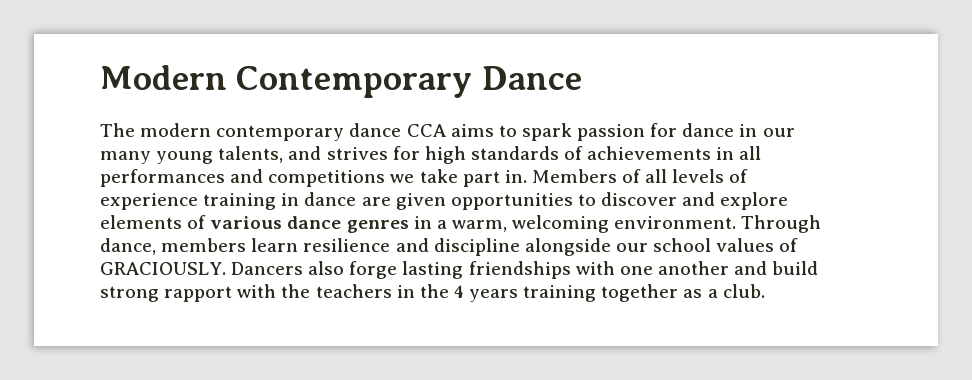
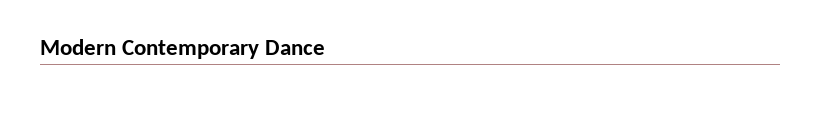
- The modern contemporary dance CCA aims to spark passion for dance in our many young talents, and strives for high standards of achievements in all performances and competitions we take part in. Members of all levels of experience training in dance are given opportunities to discover and explore elements of various dance genres in a warm, welcoming environment. Through dance, members learn resilience and discipline alongside our school values of GRACIOUSLY. Dancers also forge lasting friendships with one another and build strong rapport with the teachers in the 4 years training together as a club.

